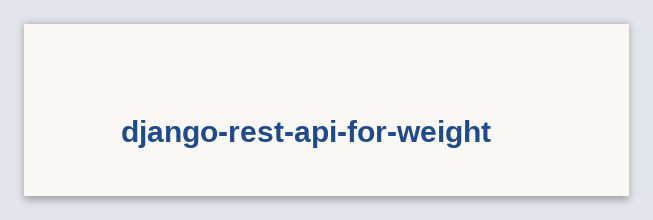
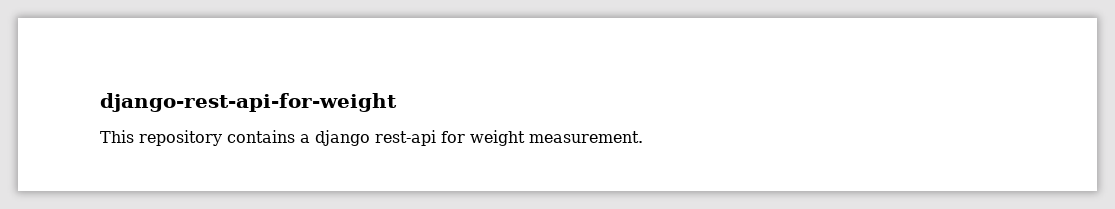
+ This repository contains a django rest-api for weight measurement.

